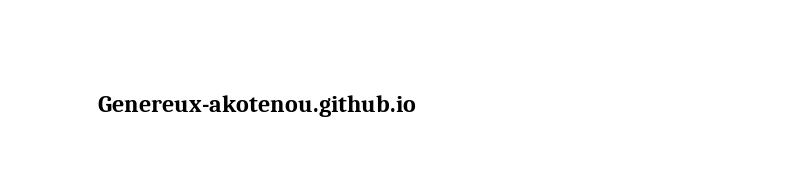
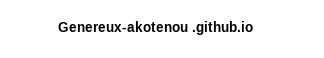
- Genereux-akotenou.github.io
+ Genereux-akotenou .github.io

